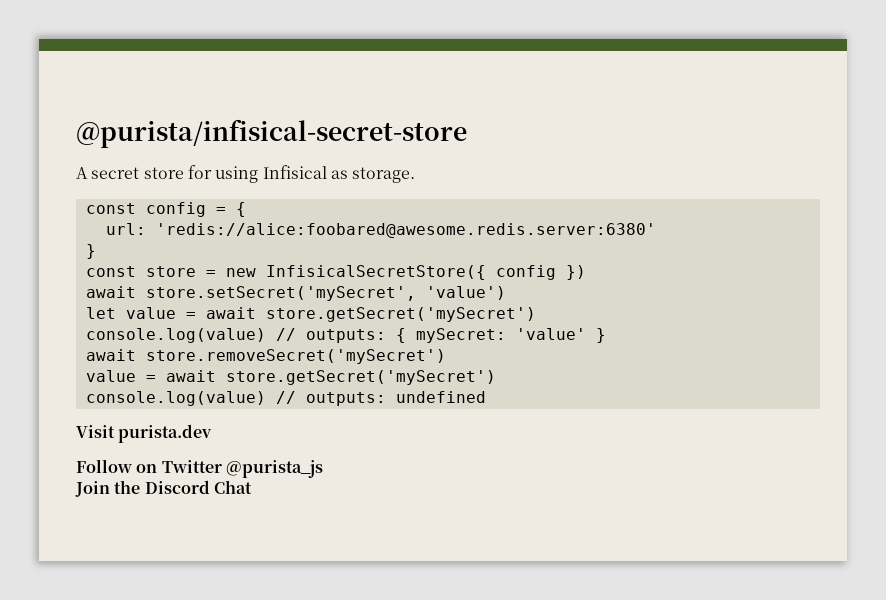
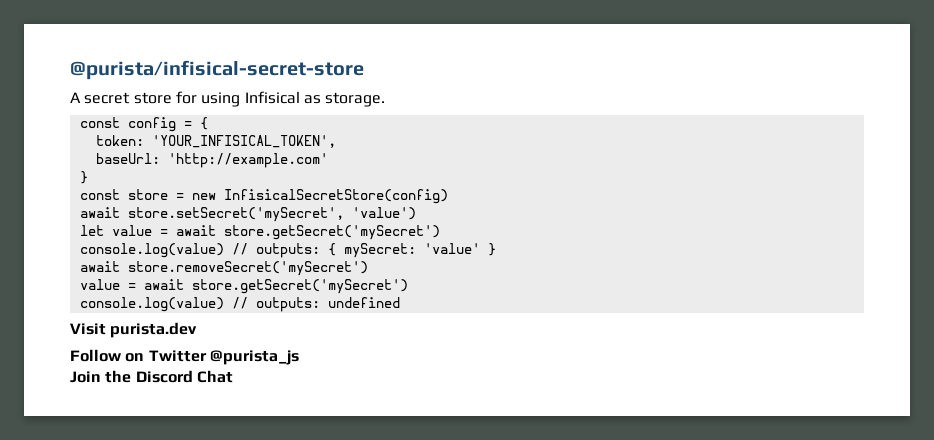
- url: 'redis://alice:foobared@awesome.redis.server:6380'
+ token: 'YOUR_INFISICAL_TOKEN',
+ baseUrl: 'http://example.com'
- const store = new InfisicalSecretStore({ config })
+ const store = new InfisicalSecretStore(config)

